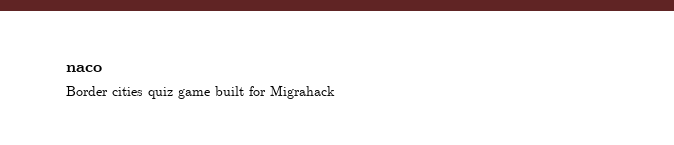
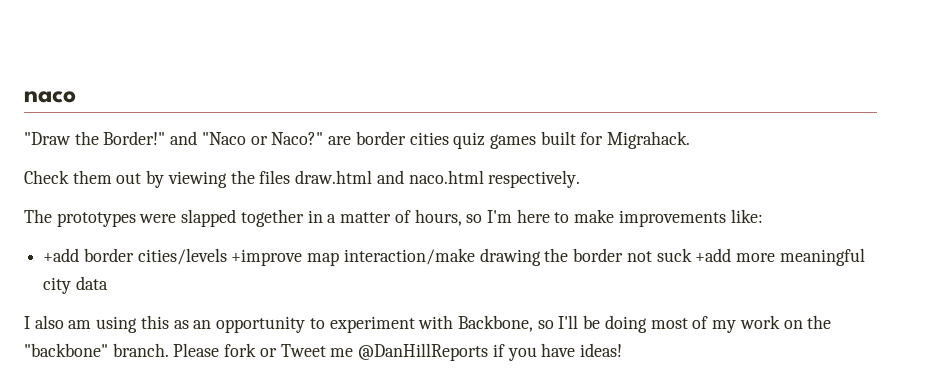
- Border cities quiz game built for Migrahack
+ "Draw the Border!" and "Naco or Naco?" are border cities quiz games built for Migrahack.
+ Check them out by viewing the files draw.html and naco.html respectively.
+ The prototypes were slapped together in a matter of hours, so I'm here to make improvements like:
+ +add border cities/levels +improve map interaction/make drawing the border not suck +add more meaningful city data
+ I also am using this as an opportunity to experiment with Backbone, so I'll be doing most of my work on the "backbone" branch. Please fork or Tweet me @DanHillReports if you have ideas!

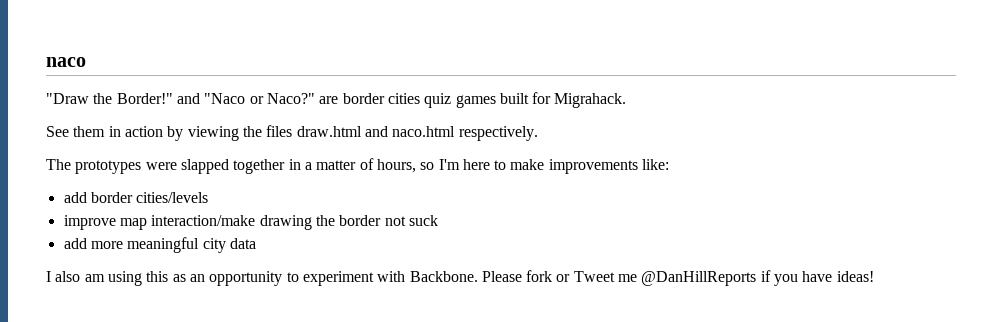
- Check them out by viewing the files draw.html and naco.html respectively.
+ See them in action by viewing the files draw.html and naco.html respectively.
- +add border cities/levels +improve map interaction/make drawing the border not suck +add more meaningful city data
+ add border cities/levels
+ improve map interaction/make drawing the border not suck
+ add more meaningful city data
- I also am using this as an opportunity to experiment with Backbone, so I'll be doing most of my work on the "backbone" branch.
+ I also am using this as an opportunity to experiment with Backbone.

